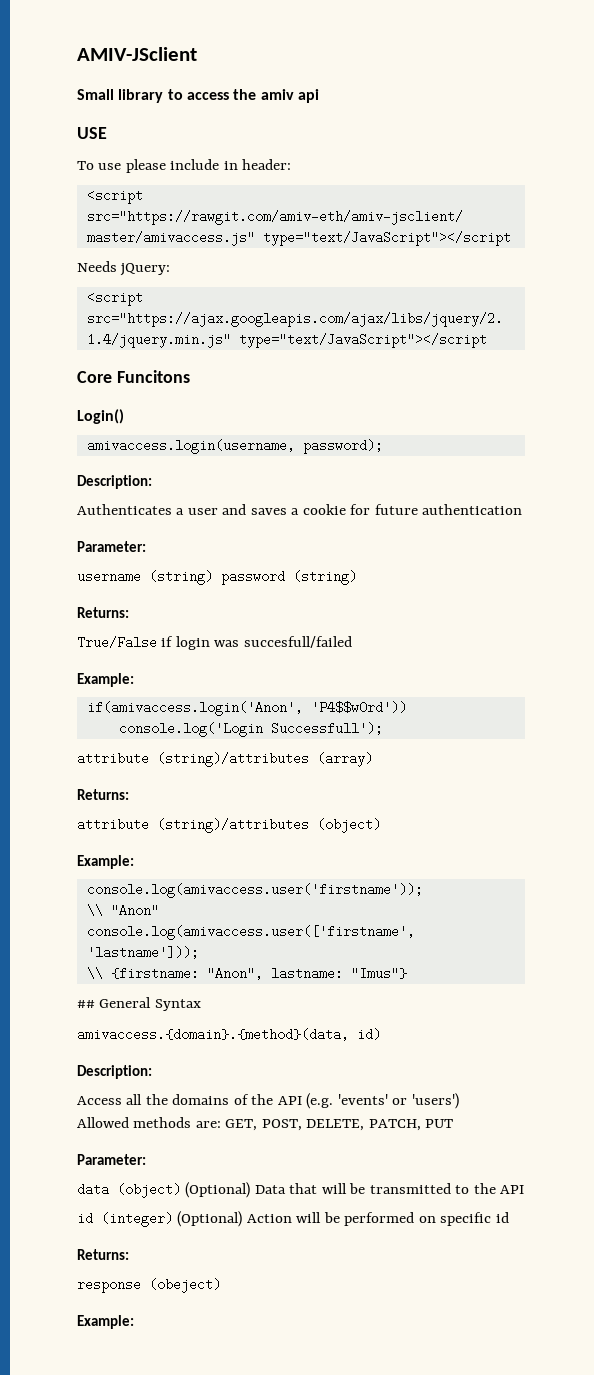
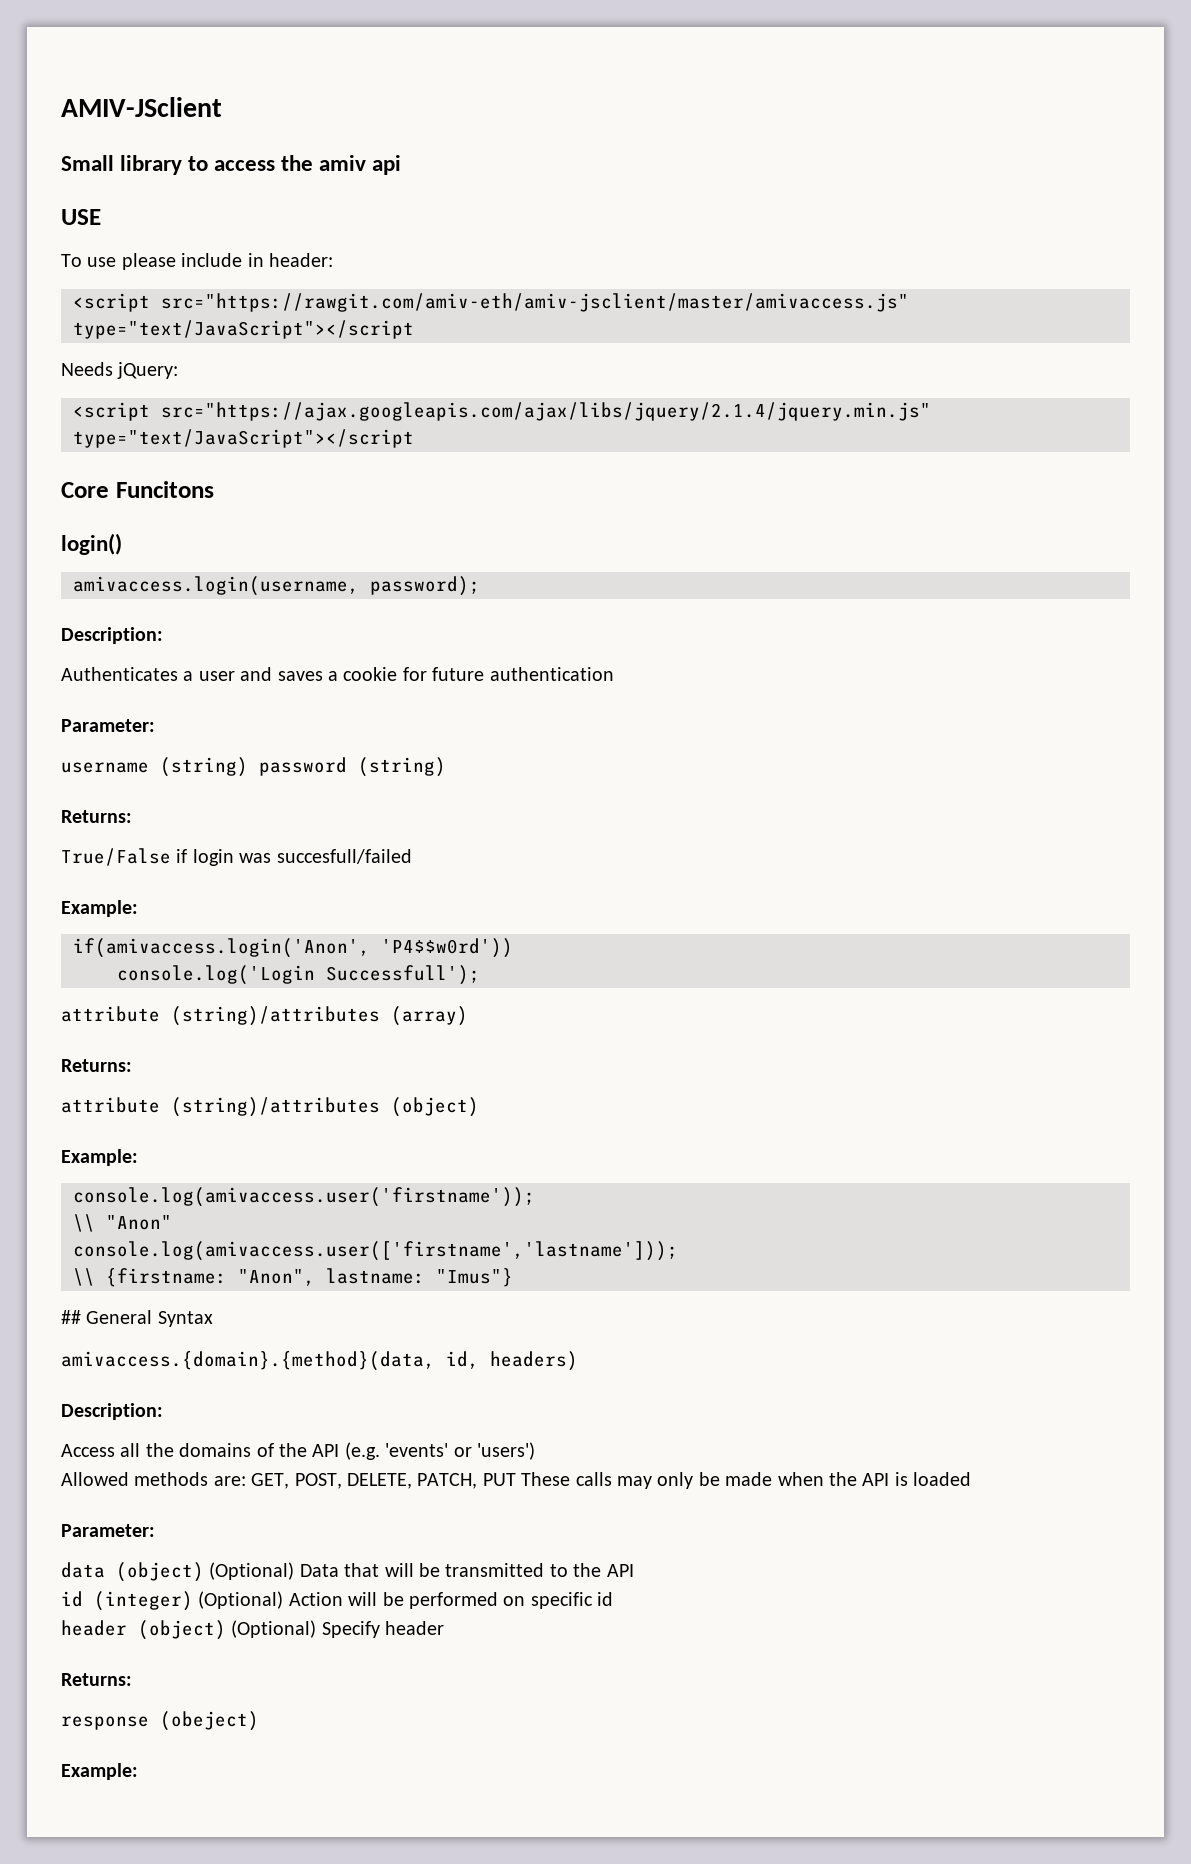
- Login()
+ login()
- amivaccess.{domain}.{method}(data, id)
+ amivaccess.{domain}.{method}(data, id, headers)
- Allowed methods are: GET, POST, DELETE, PATCH, PUT
+ Allowed methods are: GET, POST, DELETE, PATCH, PUT These calls may only be made when the API is loaded
+ header (object) (Optional) Specify header

